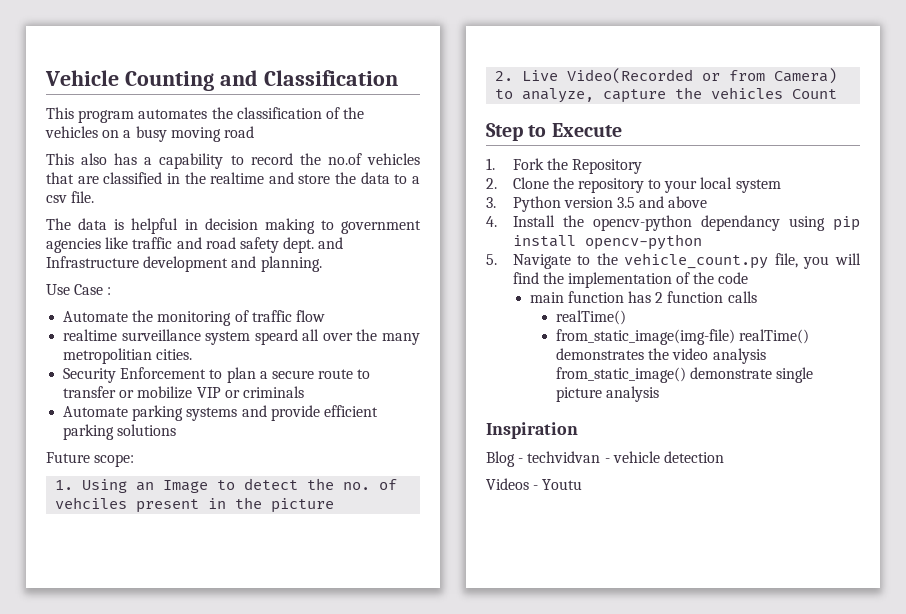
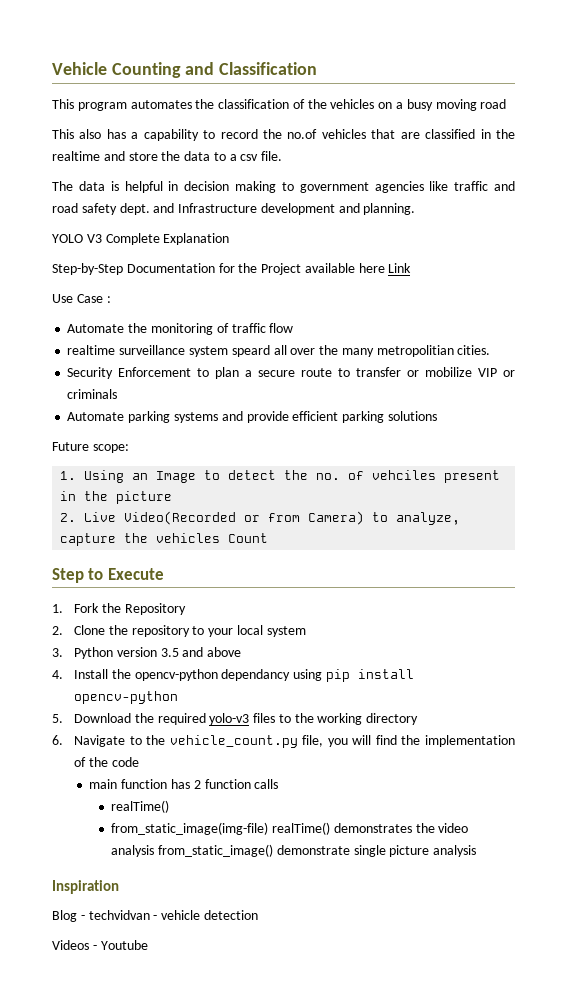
+ YOLO V3 Complete Explanation
+ Step-by-Step Documentation for the Project available here Link
- 5. Navigate to the vehicle_count.py file, you will find the implementation of the code
+ 5. Download the required yolo-v3 files to the working directory
+ 6. Navigate to the vehicle_count.py file, you will find the implementation of the code
- Videos - Youtu
+ Videos - Youtube

